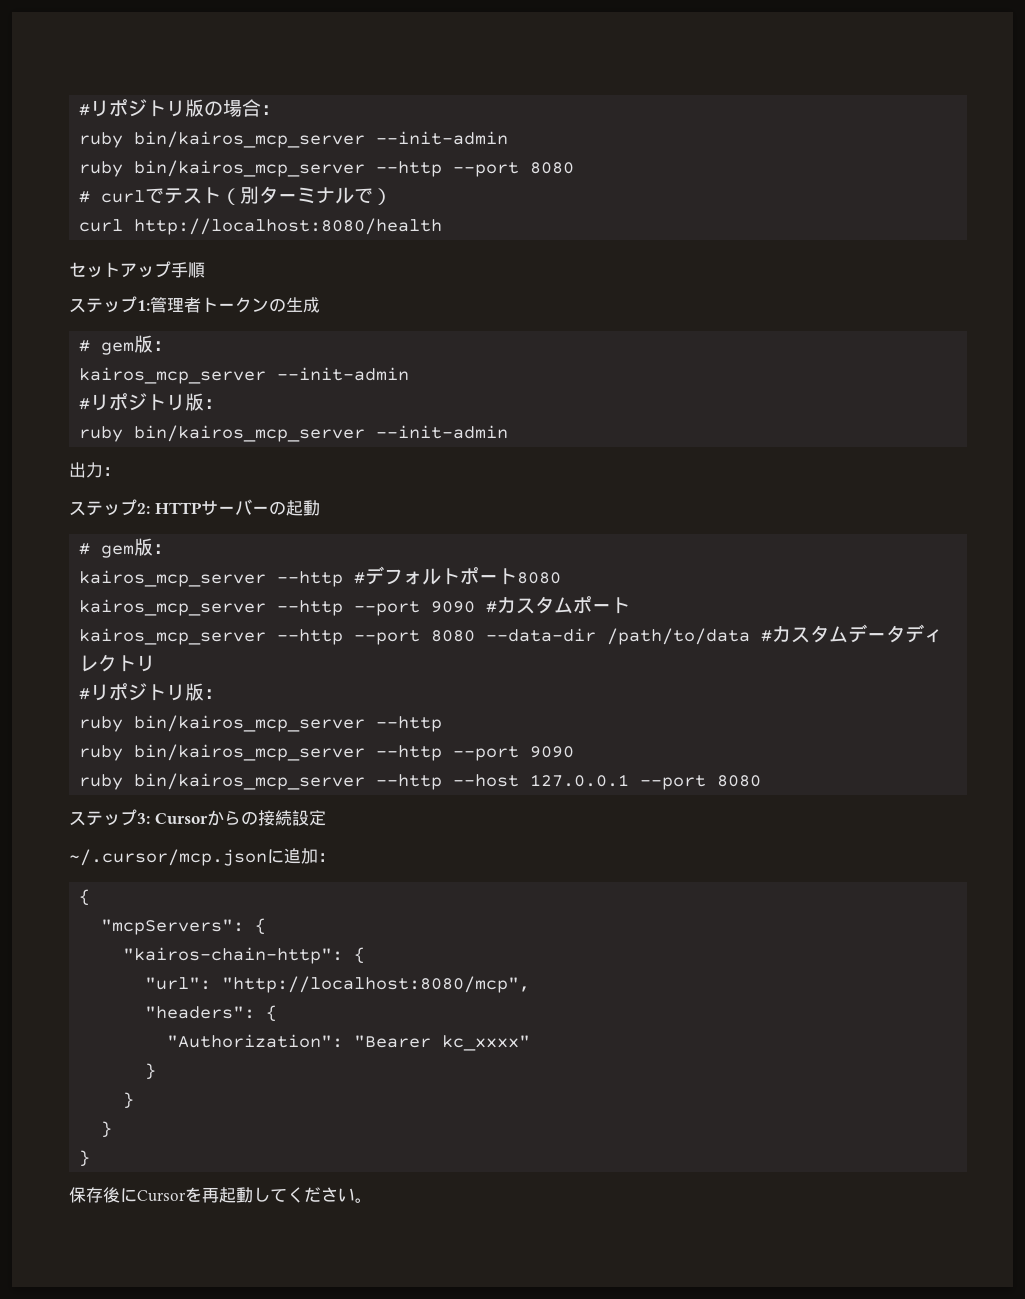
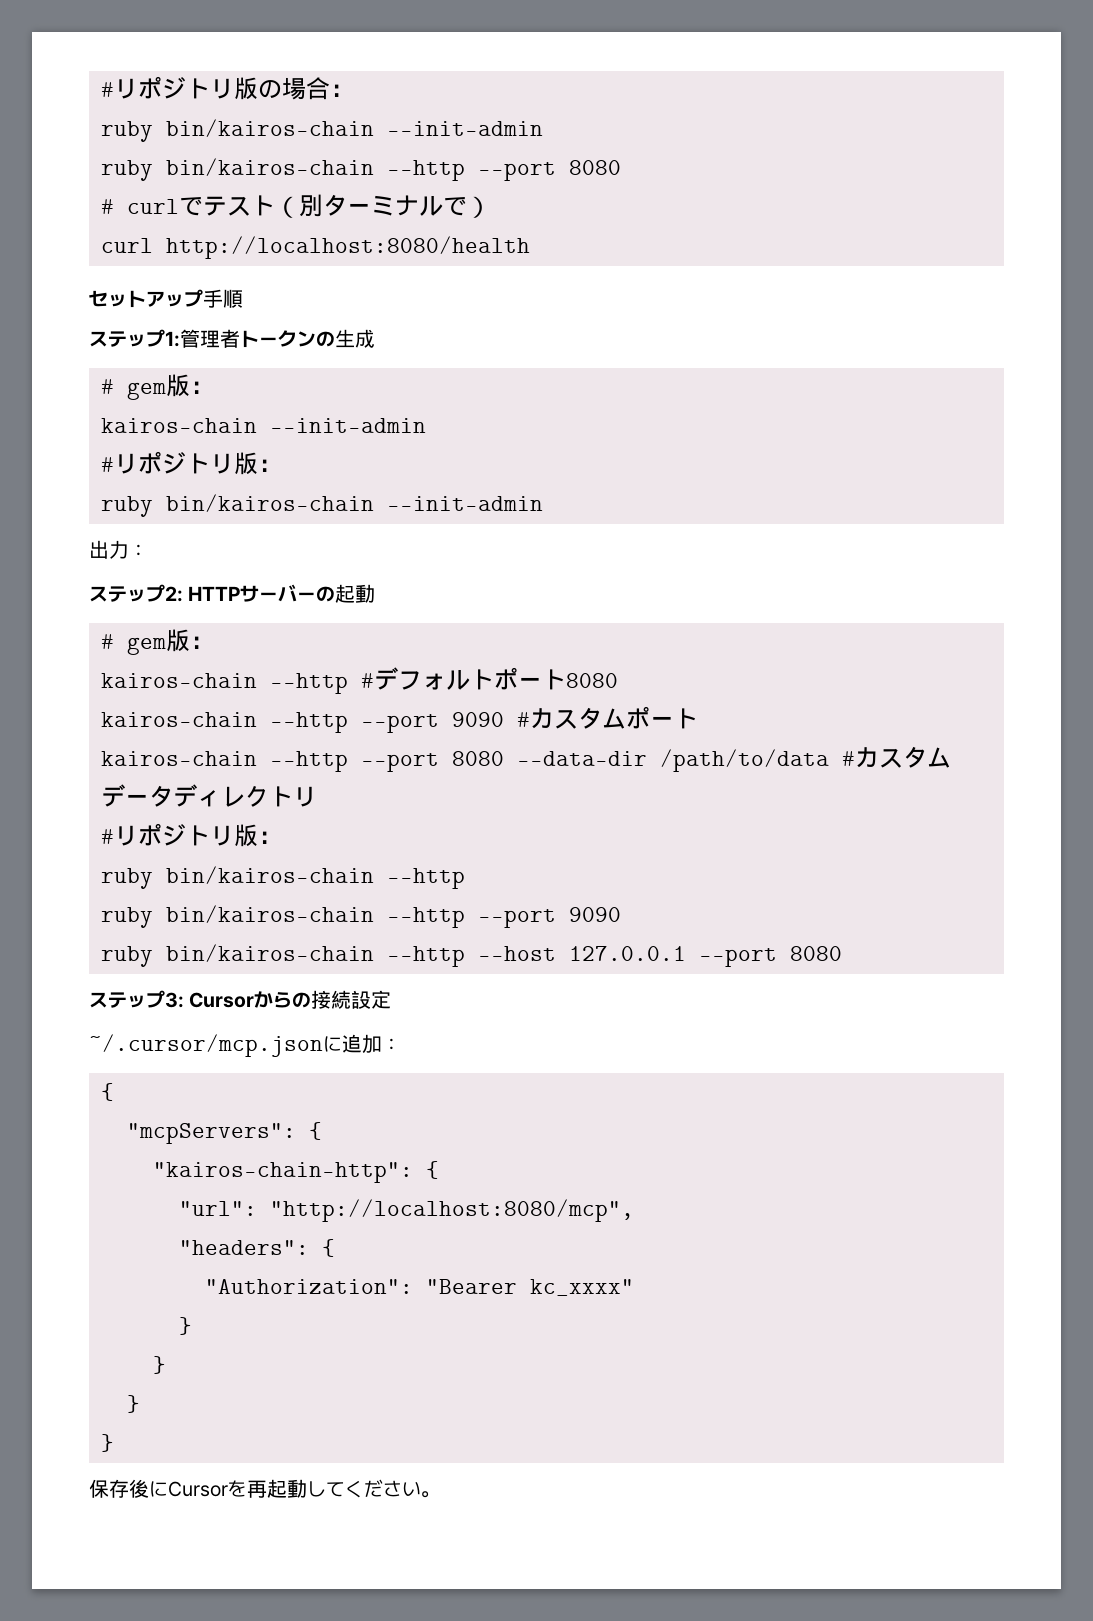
  #リポジトリ版の場合：
- ruby bin/kairos_mcp_server --init-admin
+ ruby bin/kairos-chain --init-admin
- ruby bin/kairos_mcp_server --http --port 8080
+ ruby bin/kairos-chain --http --port 8080
- kairos_mcp_server --init-admin
+ kairos-chain --init-admin
  #リポジトリ版：
- ruby bin/kairos_mcp_server --init-admin
+ ruby bin/kairos-chain --init-admin
- kairos_mcp_server --http #デフォルトポート8080
+ kairos-chain --http #デフォルトポート8080
- kairos_mcp_server --http --port 9090 #カスタムポート
+ kairos-chain --http --port 9090 #カスタムポート
- kairos_mcp_server --http --port 8080 --data-dir /path/to/data #カスタムデータディレクトリ
+ kairos-chain --http --port 8080 --data-dir /path/to/data #カスタムデータディレクトリ
  #リポジトリ版：
- ruby bin/kairos_mcp_server --http
+ ruby bin/kairos-chain --http
- ruby bin/kairos_mcp_server --http --port 9090
+ ruby bin/kairos-chain --http --port 9090
- ruby bin/kairos_mcp_server --http --host 127.0.0.1 --port 8080
+ ruby bin/kairos-chain --http --host 127.0.0.1 --port 8080

